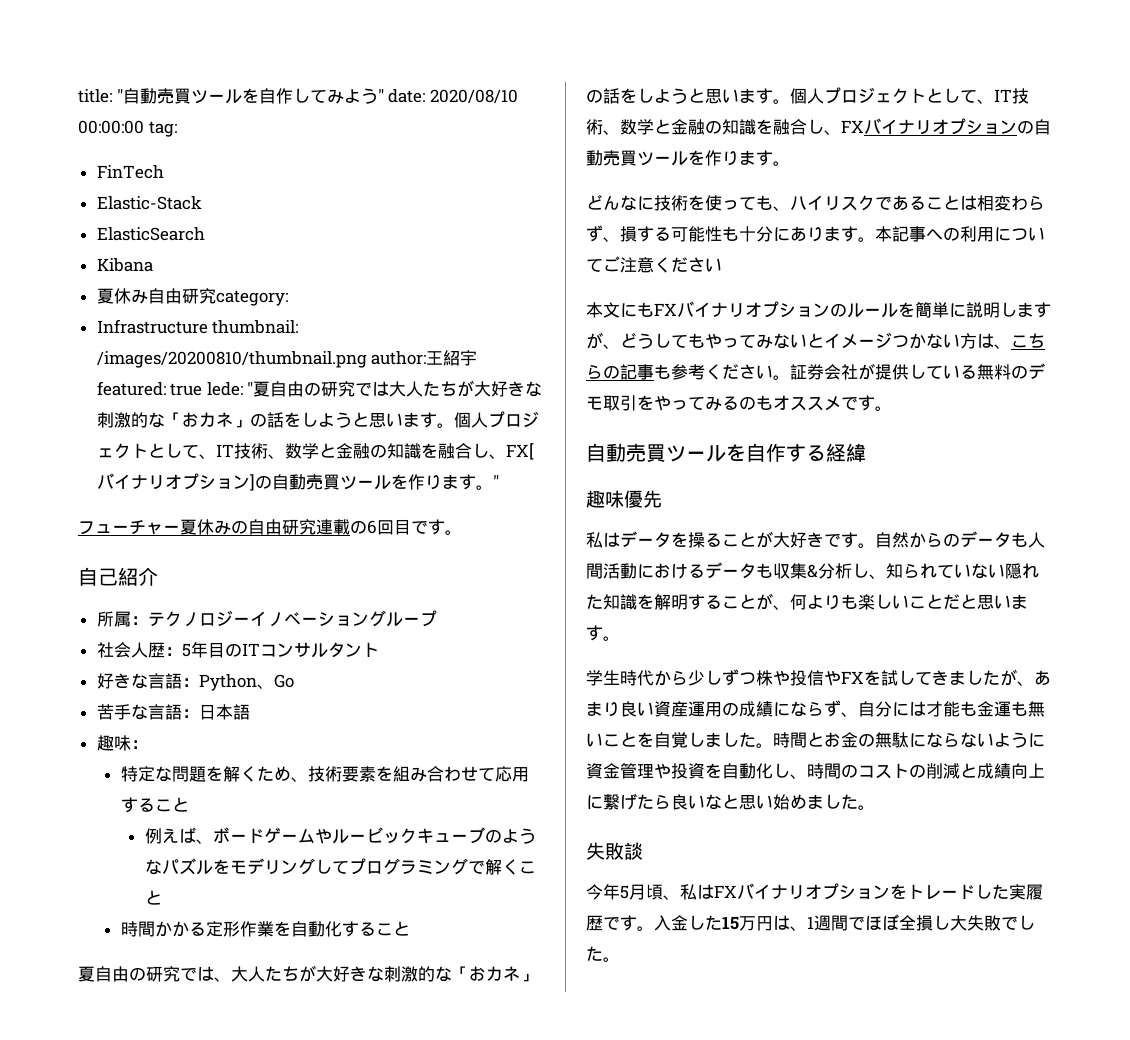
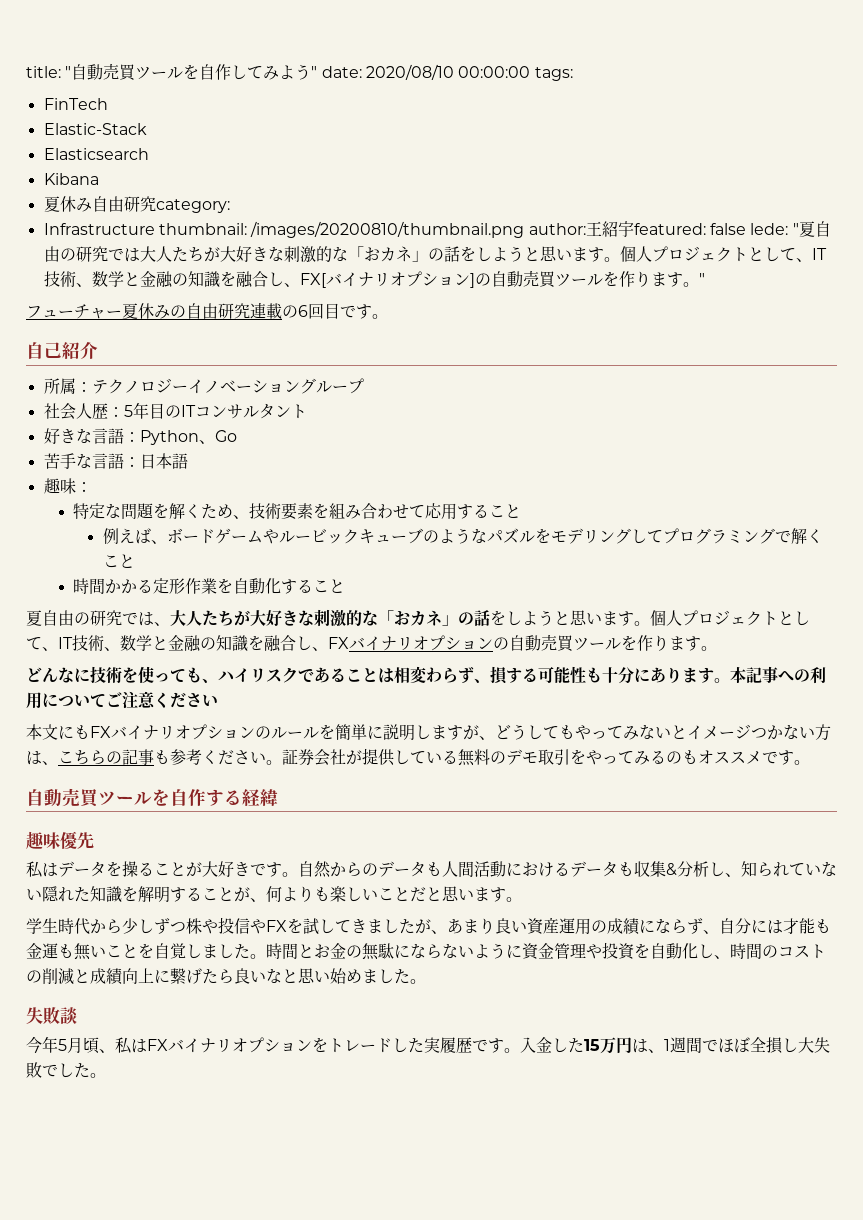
- title: "自動売買ツールを自作してみよう" date: 2020/08/10 00:00:00 tag:
+ title: "自動売買ツールを自作してみよう" date: 2020/08/10 00:00:00 tags:
- ElasticSearch
+ Elasticsearch
- Infrastructure thumbnail: /images/20200810/thumbnail.png author:王紹宇featured: true lede: "夏自由の研究では大人たちが大好きな刺激的な「おカネ」の話をしようと思います。
+ Infrastructure thumbnail: /images/20200810/thumbnail.png author:王紹宇featured: false lede: "夏自由の研究では大人たちが大好きな刺激的な「おカネ」の話をしようと思います。

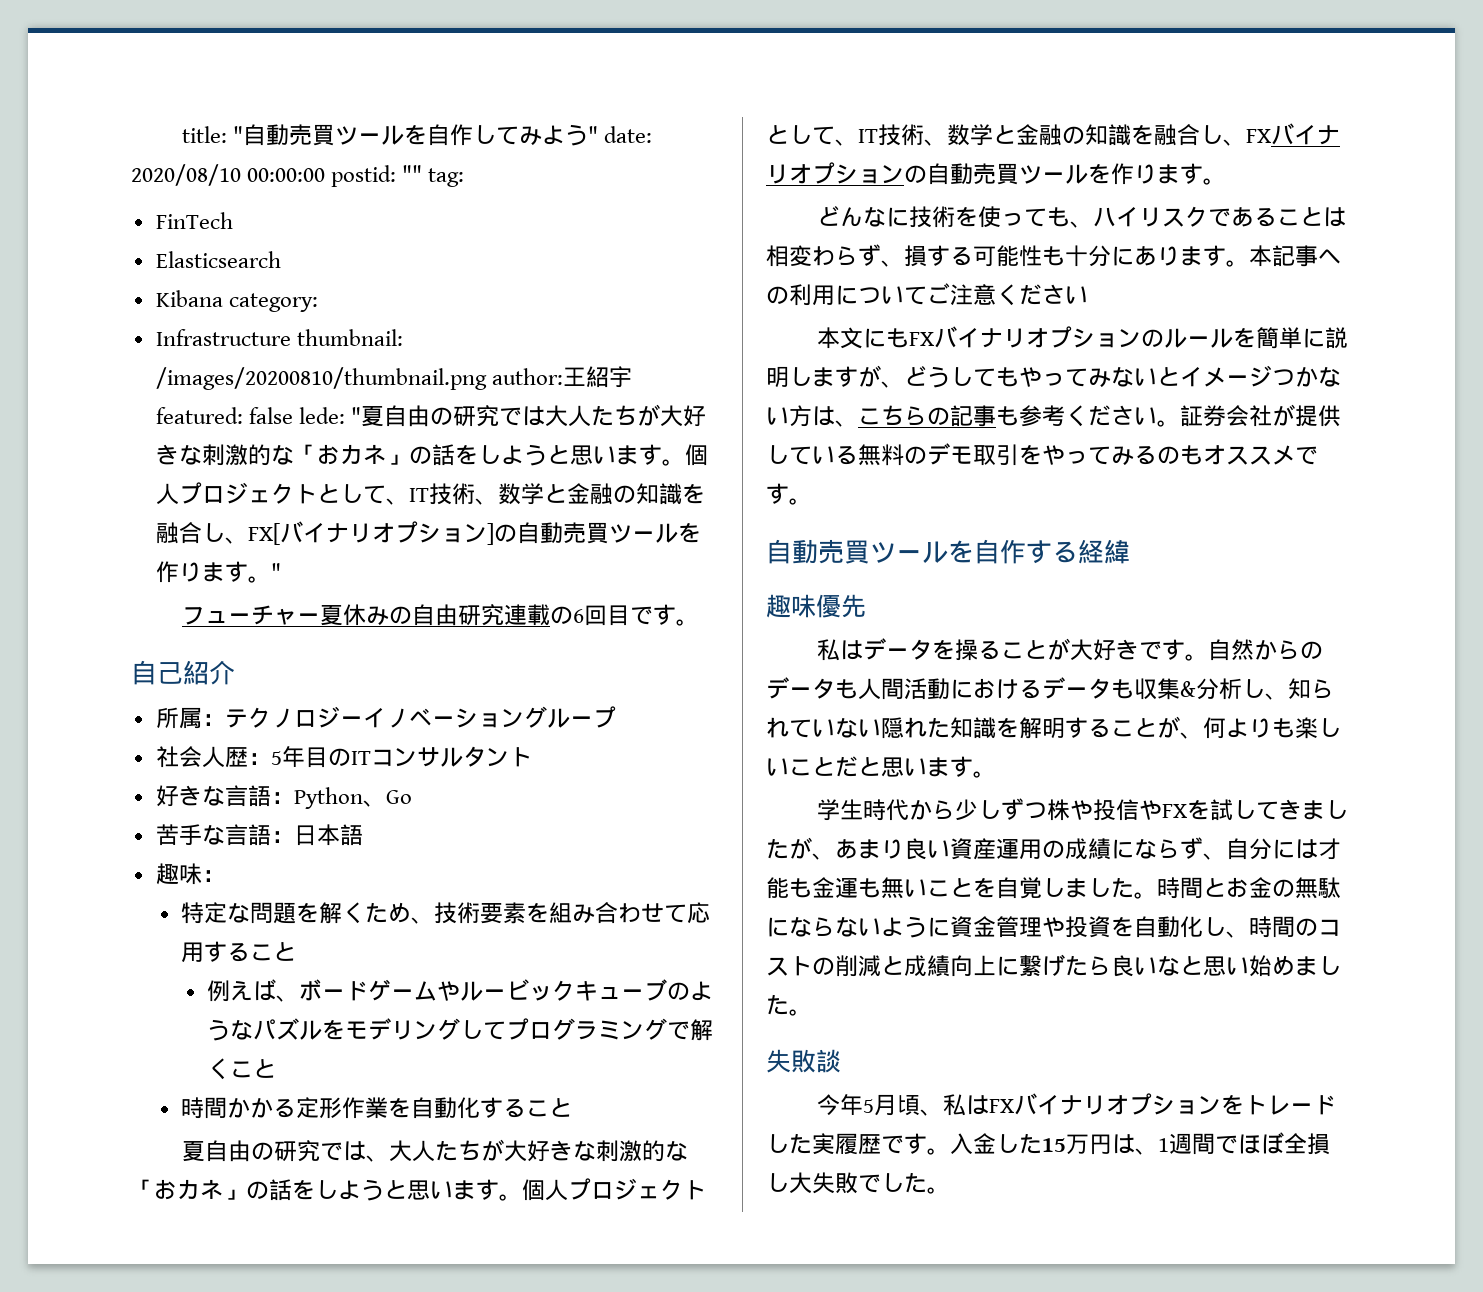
- title: "自動売買ツールを自作してみよう" date: 2020/08/10 00:00:00 tags:
+ title: "自動売買ツールを自作してみよう" date: 2020/08/10 00:00:00 postid: "" tag:
- Elastic-Stack
- Kibana
- 夏休み自由研究category:
+ Kibana category:

